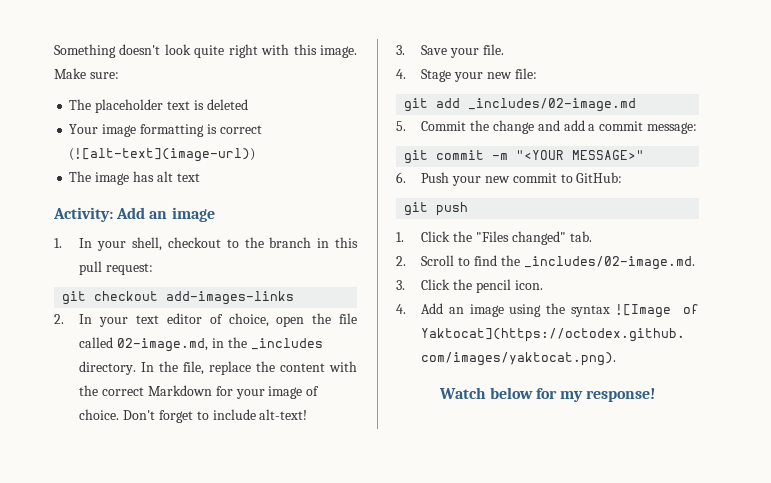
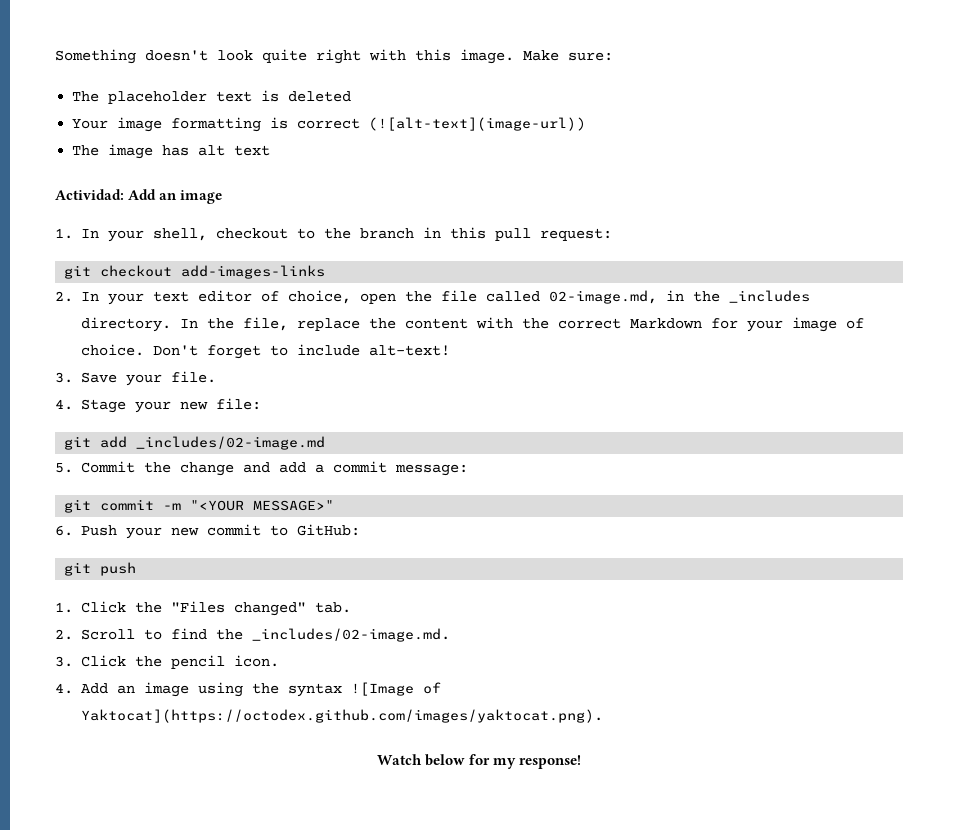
- Activity: Add an image
+ Actividad: Add an image

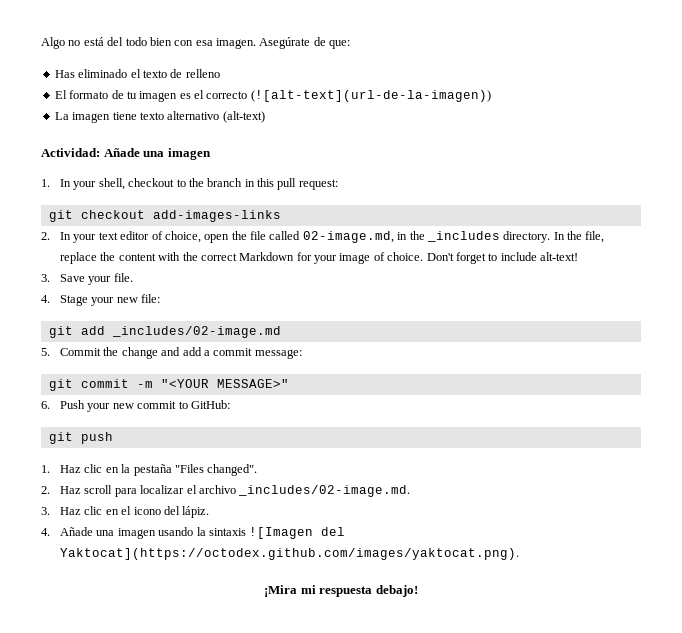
- Something doesn't look quite right with this image. Make sure:
- The placeholder text is deleted
- Your image formatting is correct (![alt-text](image-url))
- The image has alt text
- Actividad: Add an image
+ Algo no está del todo bien con esa imagen. Asegúrate de que:
+ Has eliminado el texto de relleno
+ El formato de tu imagen es el correcto (![alt-text](url-de-la-imagen))
+ La imagen tiene texto alternativo (alt-text)
+ Actividad: Añade una imagen
- 1. Click the "Files changed" tab.
- 2. Scroll to find the _includes/02-image.md.
- 3. Click the pencil icon.
- 4. Add an image using the syntax ![Image of Yaktocat](https://octodex.github.com/images/yaktocat.png).
- Watch below for my response!
+ 1. Haz clic en la pestaña "Files changed".
+ 2. Haz scroll para localizar el archivo _includes/02-image.md.
+ 3. Haz clic en el icono del lápiz.
+ 4. Añade una imagen usando la sintaxis ![Imagen del Yaktocat](https://octodex.github.com/images/yaktocat.png).
+ ¡Mira mi respuesta debajo!

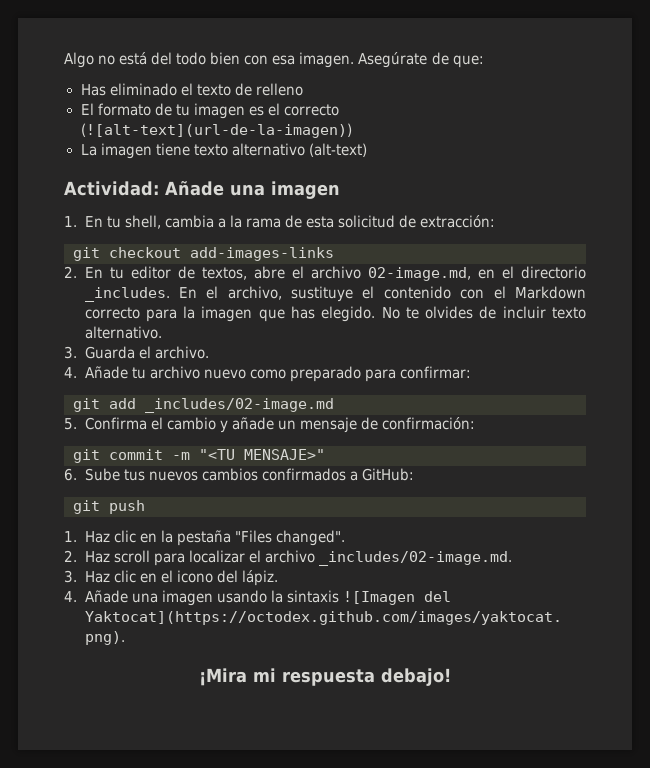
- 1. In your shell, checkout to the branch in this pull request:
+ 1. En tu shell, cambia a la rama de esta solicitud de extracción:
  git checkout add-images-links
- 2. In your text editor of choice, open the file called 02-image.md, in the _includes directory. In the file, replace the content with the correct Markdown for your image of choice. Don't forget to include alt-text!
- 3. Save your file.
- 4. Stage your new file:
+ 2. En tu editor de textos, abre el archivo 02-image.md, en el directorio _includes. En el archivo, sustituye el contenido con el Markdown correcto para la imagen que has elegido. No te olvides de incluir texto alternativo.
+ 3. Guarda el archivo.
+ 4. Añade tu archivo nuevo como preparado para confirmar:
  git add _includes/02-image.md
- 5. Commit the change and add a commit message:
+ 5. Confirma el cambio y añade un mensaje de confirmación:
- git commit -m "<YOUR MESSAGE>"
+ git commit -m "<TU MENSAJE>"
- 6. Push your new commit to GitHub:
+ 6. Sube tus nuevos cambios confirmados a GitHub:

